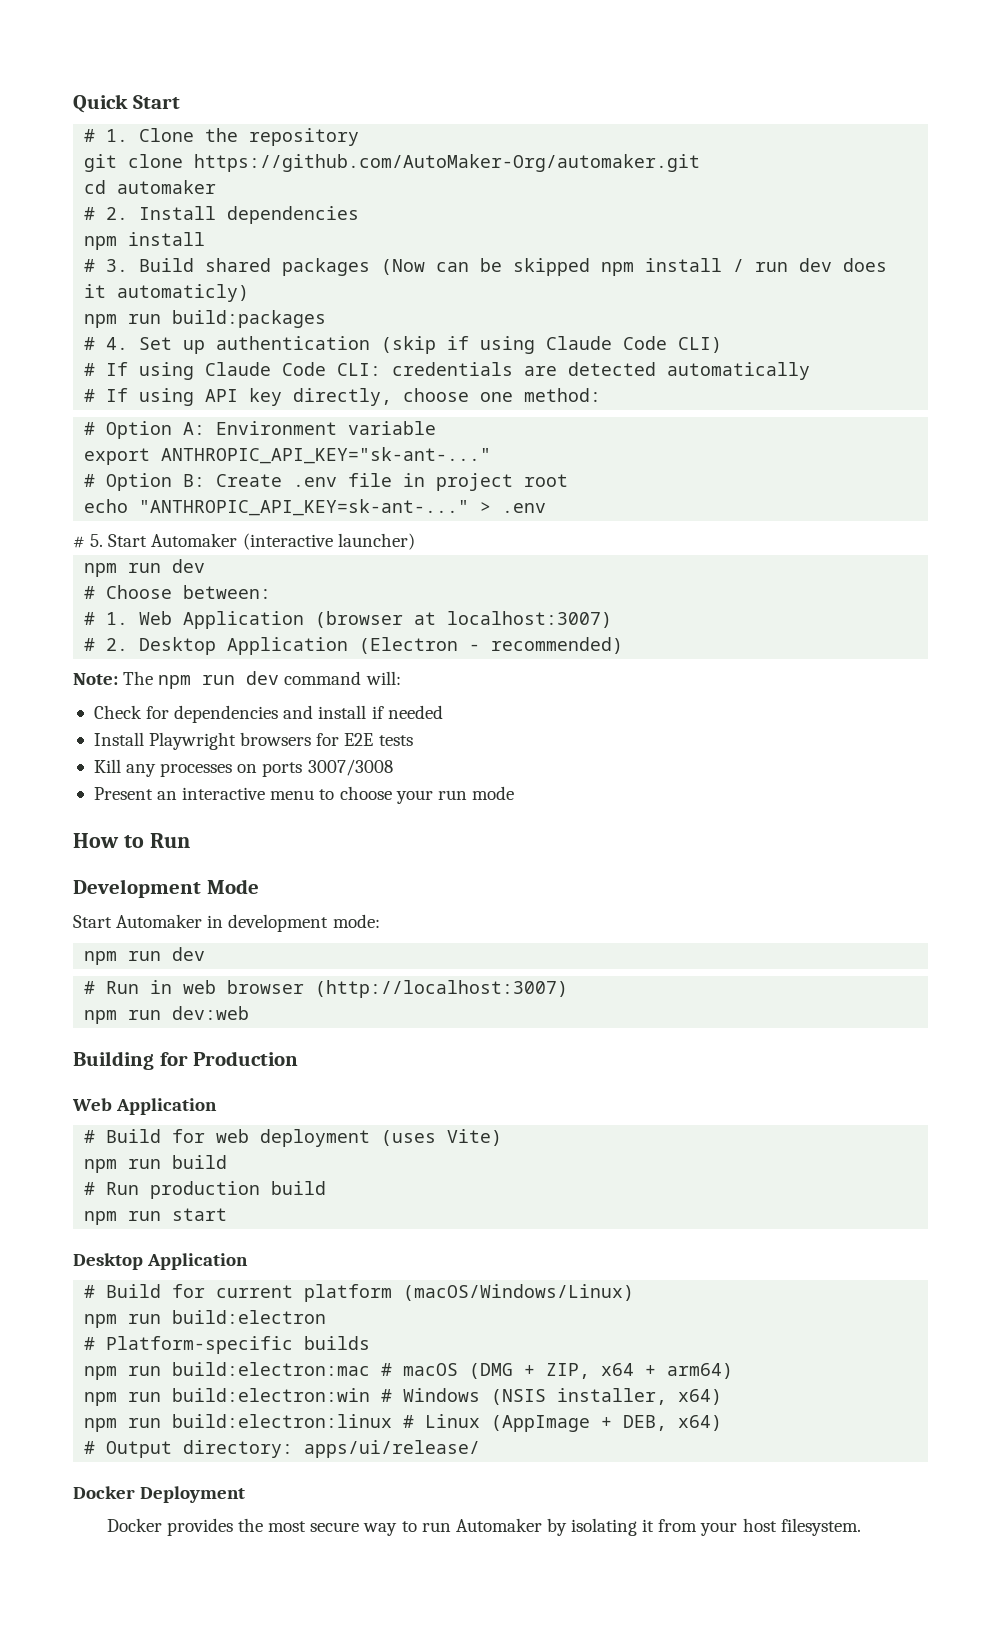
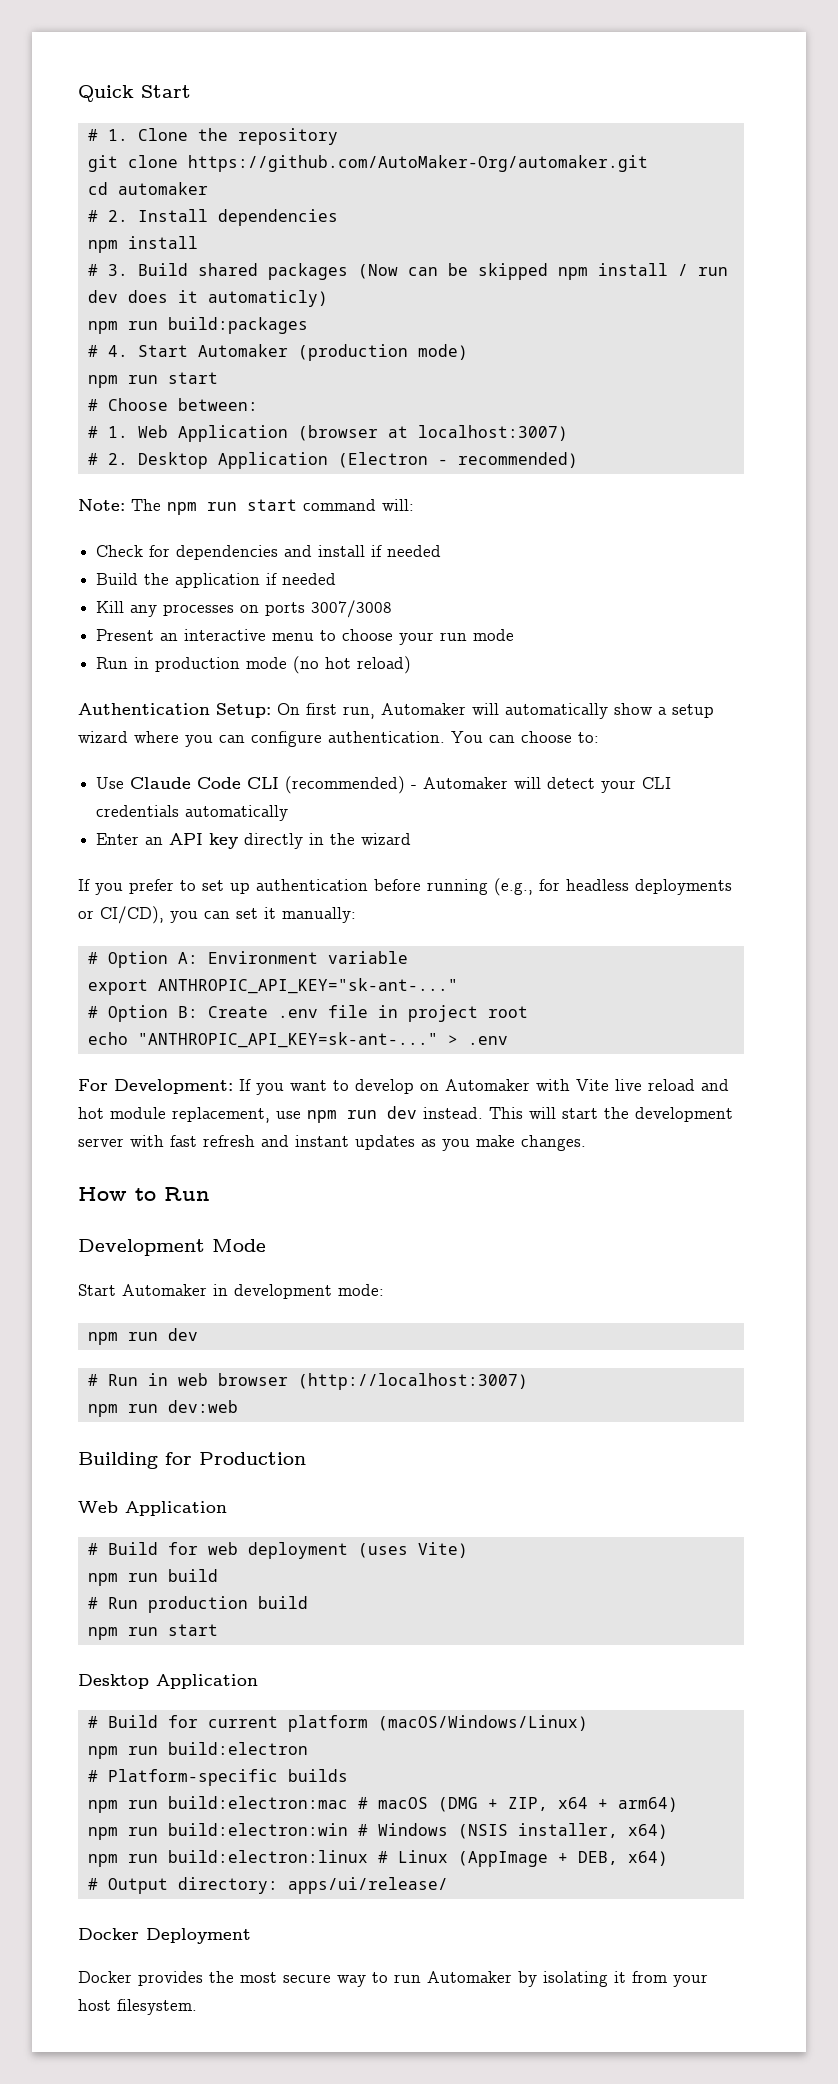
- # 4. Set up authentication (skip if using Claude Code CLI)
- # If using Claude Code CLI: credentials are detected automatically
- # If using API key directly, choose one method:
+ # 4. Start Automaker (production mode)
+ npm run start
+ # Choose between:
+ # 1. Web Application (browser at localhost:3007)
+ # 2. Desktop Application (Electron - recommended)
+ Note: The npm run start command will:
+ Check for dependencies and install if needed
+ Build the application if needed
+ Kill any processes on ports 3007/3008
+ Present an interactive menu to choose your run mode
+ Run in production mode (no hot reload)
+ Authentication Setup: On first run, Automaker will automatically show a setup wizard where you can configure authentication. You can choose to:
+ Use Claude Code CLI (recommended) - Automaker will detect your CLI credentials automatically
+ Enter an API key directly in the wizard
+ If you prefer to set up authentication before running (e.g., for headless deployments or CI/CD), you can set it manually:
- # 5. Start Automaker (interactive launcher)
- npm run dev
- # Choose between:
- # 1. Web Application (browser at localhost:3007)
- # 2. Desktop Application (Electron - recommended)
- Note: The npm run dev command will:
- Check for dependencies and install if needed
- Install Playwright browsers for E2E tests
- Kill any processes on ports 3007/3008
- Present an interactive menu to choose your run mode
+ For Development: If you want to develop on Automaker with Vite live reload and hot module replacement, use npm run dev instead. This will start the development server with fast refresh and instant updates as you make changes.

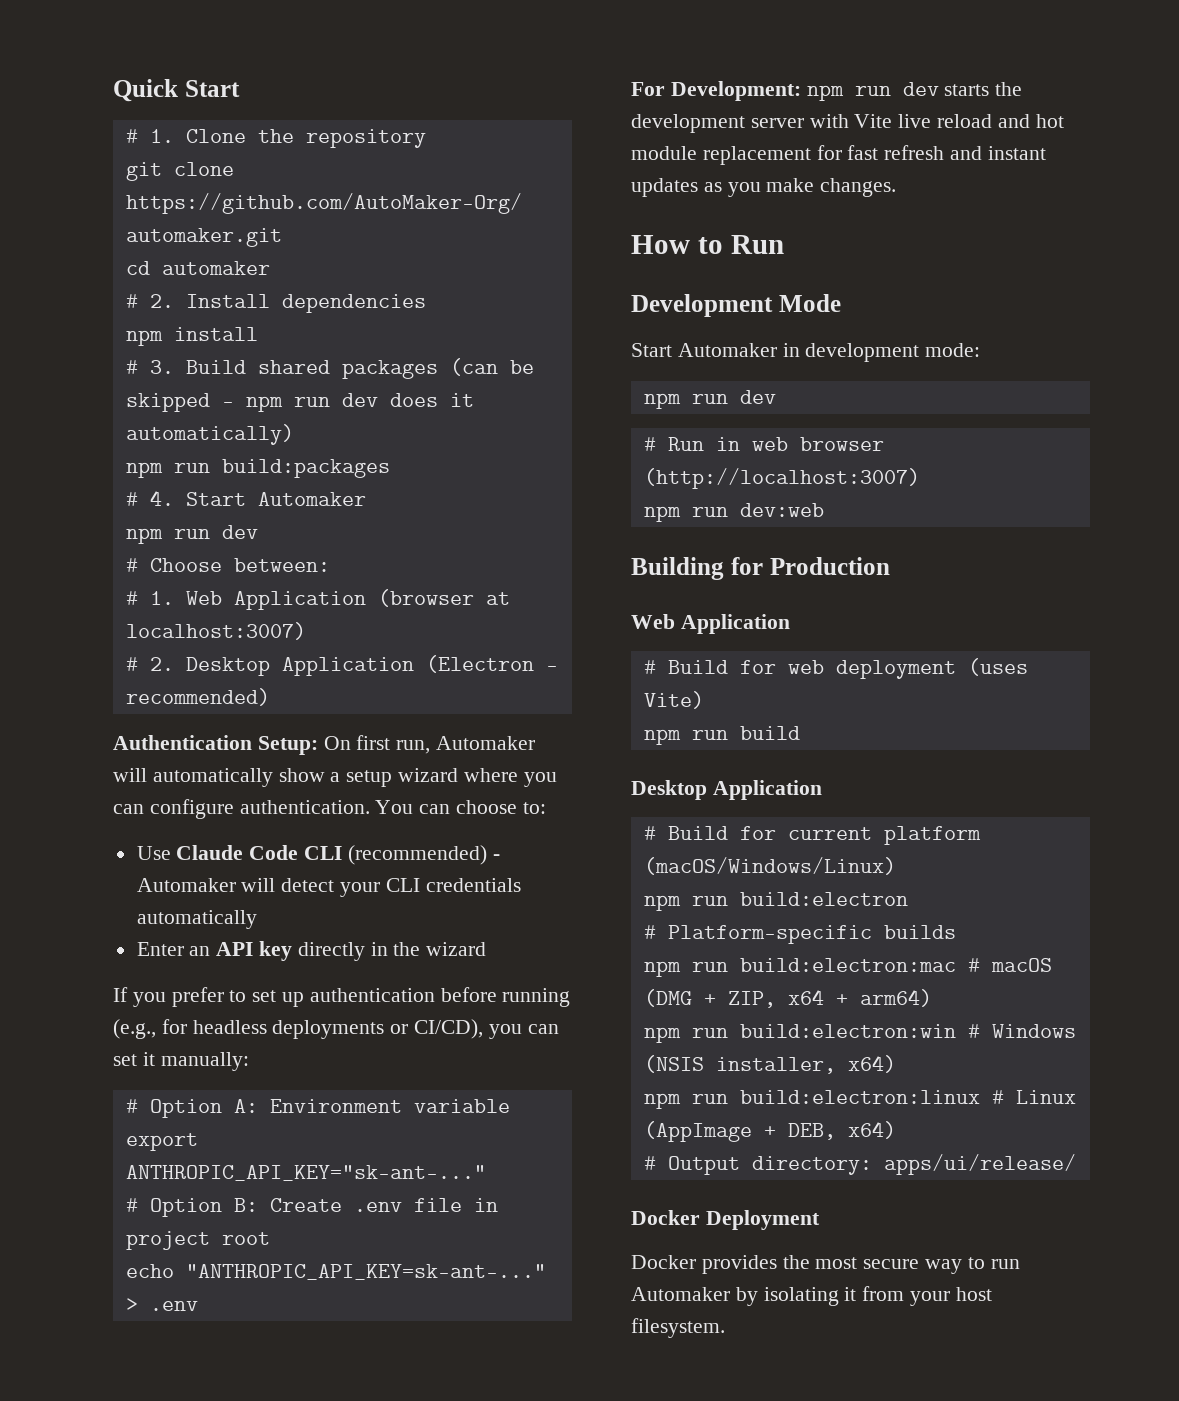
- # 3. Build shared packages (Now can be skipped npm install / run dev does it automaticly)
+ # 3. Build shared packages (can be skipped - npm run dev does it automatically)
- # 4. Start Automaker (production mode)
- npm run start
+ # 4. Start Automaker
+ npm run dev
- Note: The npm run start command will:
- Check for dependencies and install if needed
- Build the application if needed
- Kill any processes on ports 3007/3008
- Present an interactive menu to choose your run mode
- Run in production mode (no hot reload)
- For Development: If you want to develop on Automaker with Vite live reload and hot module replacement, use npm run dev instead. This will start the development server with fast refresh and instant updates as you make changes.
+ For Development: npm run dev starts the development server with Vite live reload and hot module replacement for fast refresh and instant updates as you make changes.
- # Run production build
- npm run start

